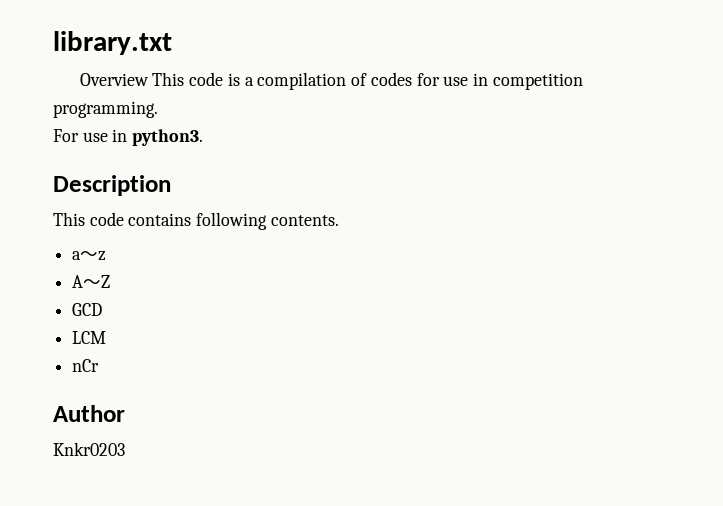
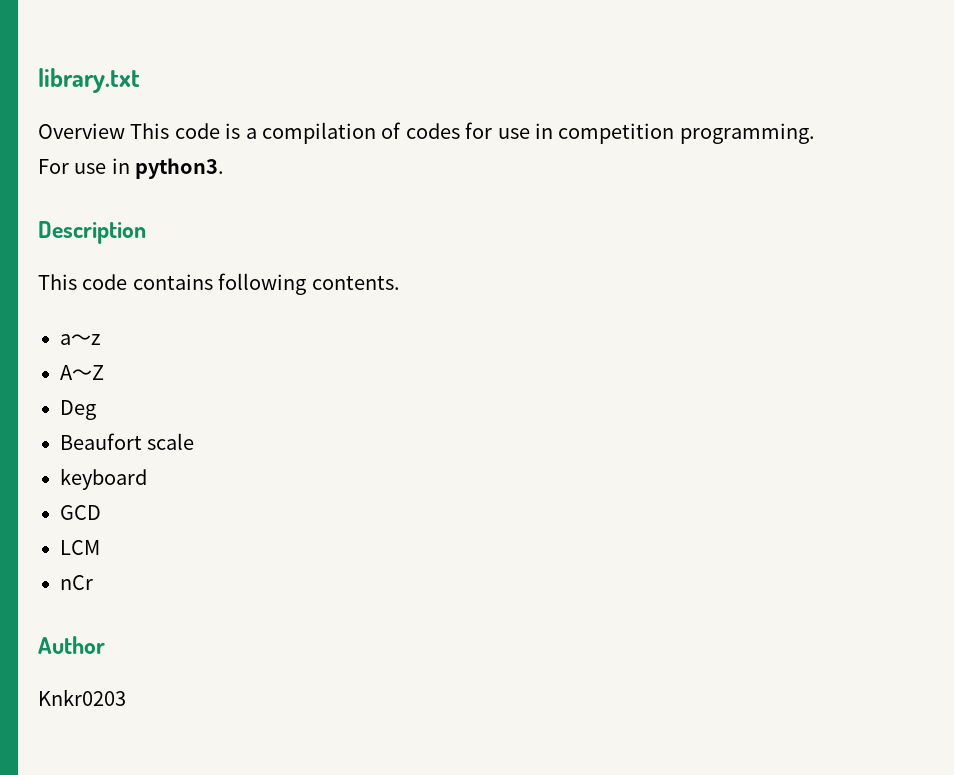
+ Deg
+ Beaufort scale
+ keyboard

